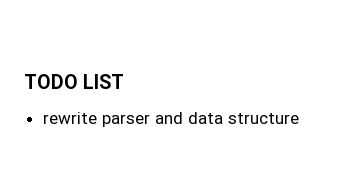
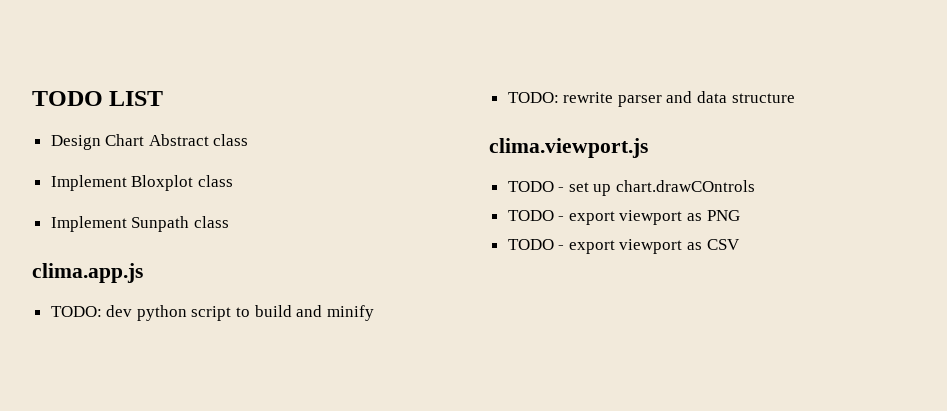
- rewrite parser and data structure
+ Design Chart Abstract class
+ Implement Bloxplot class
+ Implement Sunpath class
+ clima.app.js
+ TODO: dev python script to build and minify
+ TODO: rewrite parser and data structure
+ clima.viewport.js
+ TODO - set up chart.drawCOntrols
+ TODO - export viewport as PNG
+ TODO - export viewport as CSV

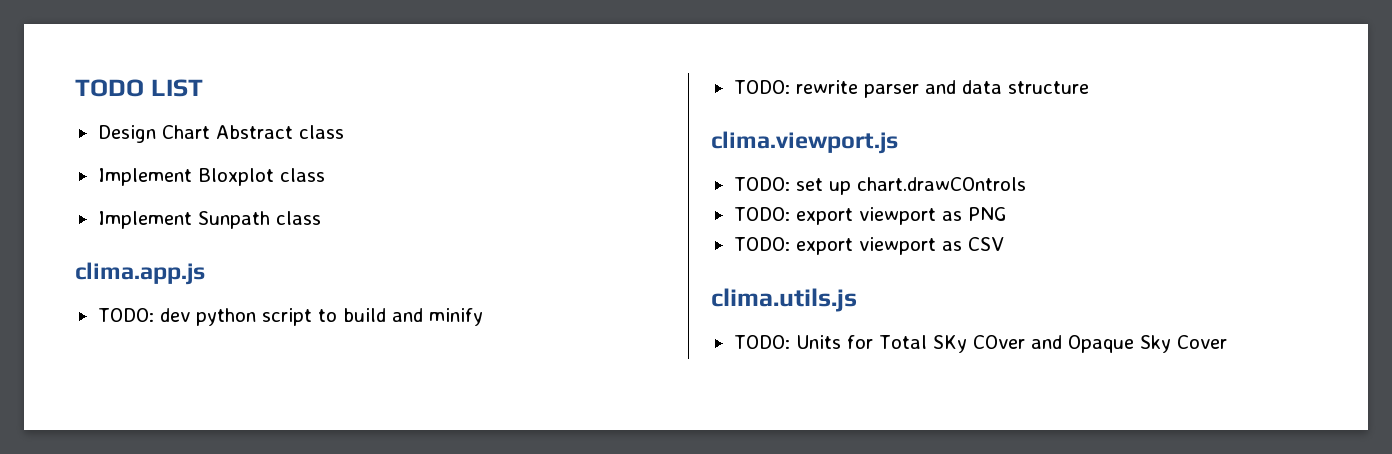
- TODO - set up chart.drawCOntrols
+ TODO: set up chart.drawCOntrols
- TODO - export viewport as PNG
+ TODO: export viewport as PNG
- TODO - export viewport as CSV
+ TODO: export viewport as CSV
+ clima.utils.js
+ TODO: Units for Total SKy COver and Opaque Sky Cover

